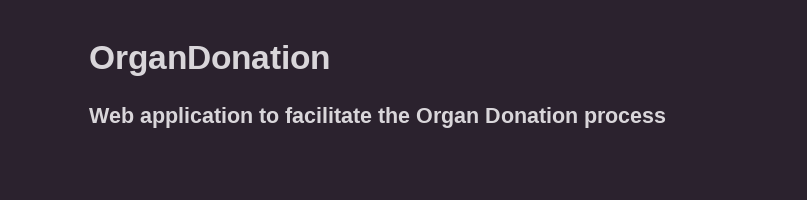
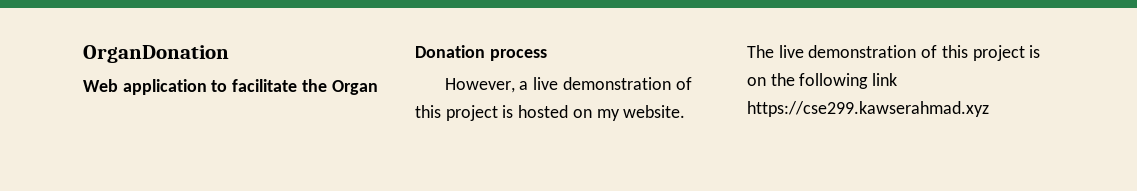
+ However, a live demonstration of this project is hosted on my website. The live demonstration of this project is on the following link https://cse299.kawserahmad.xyz

